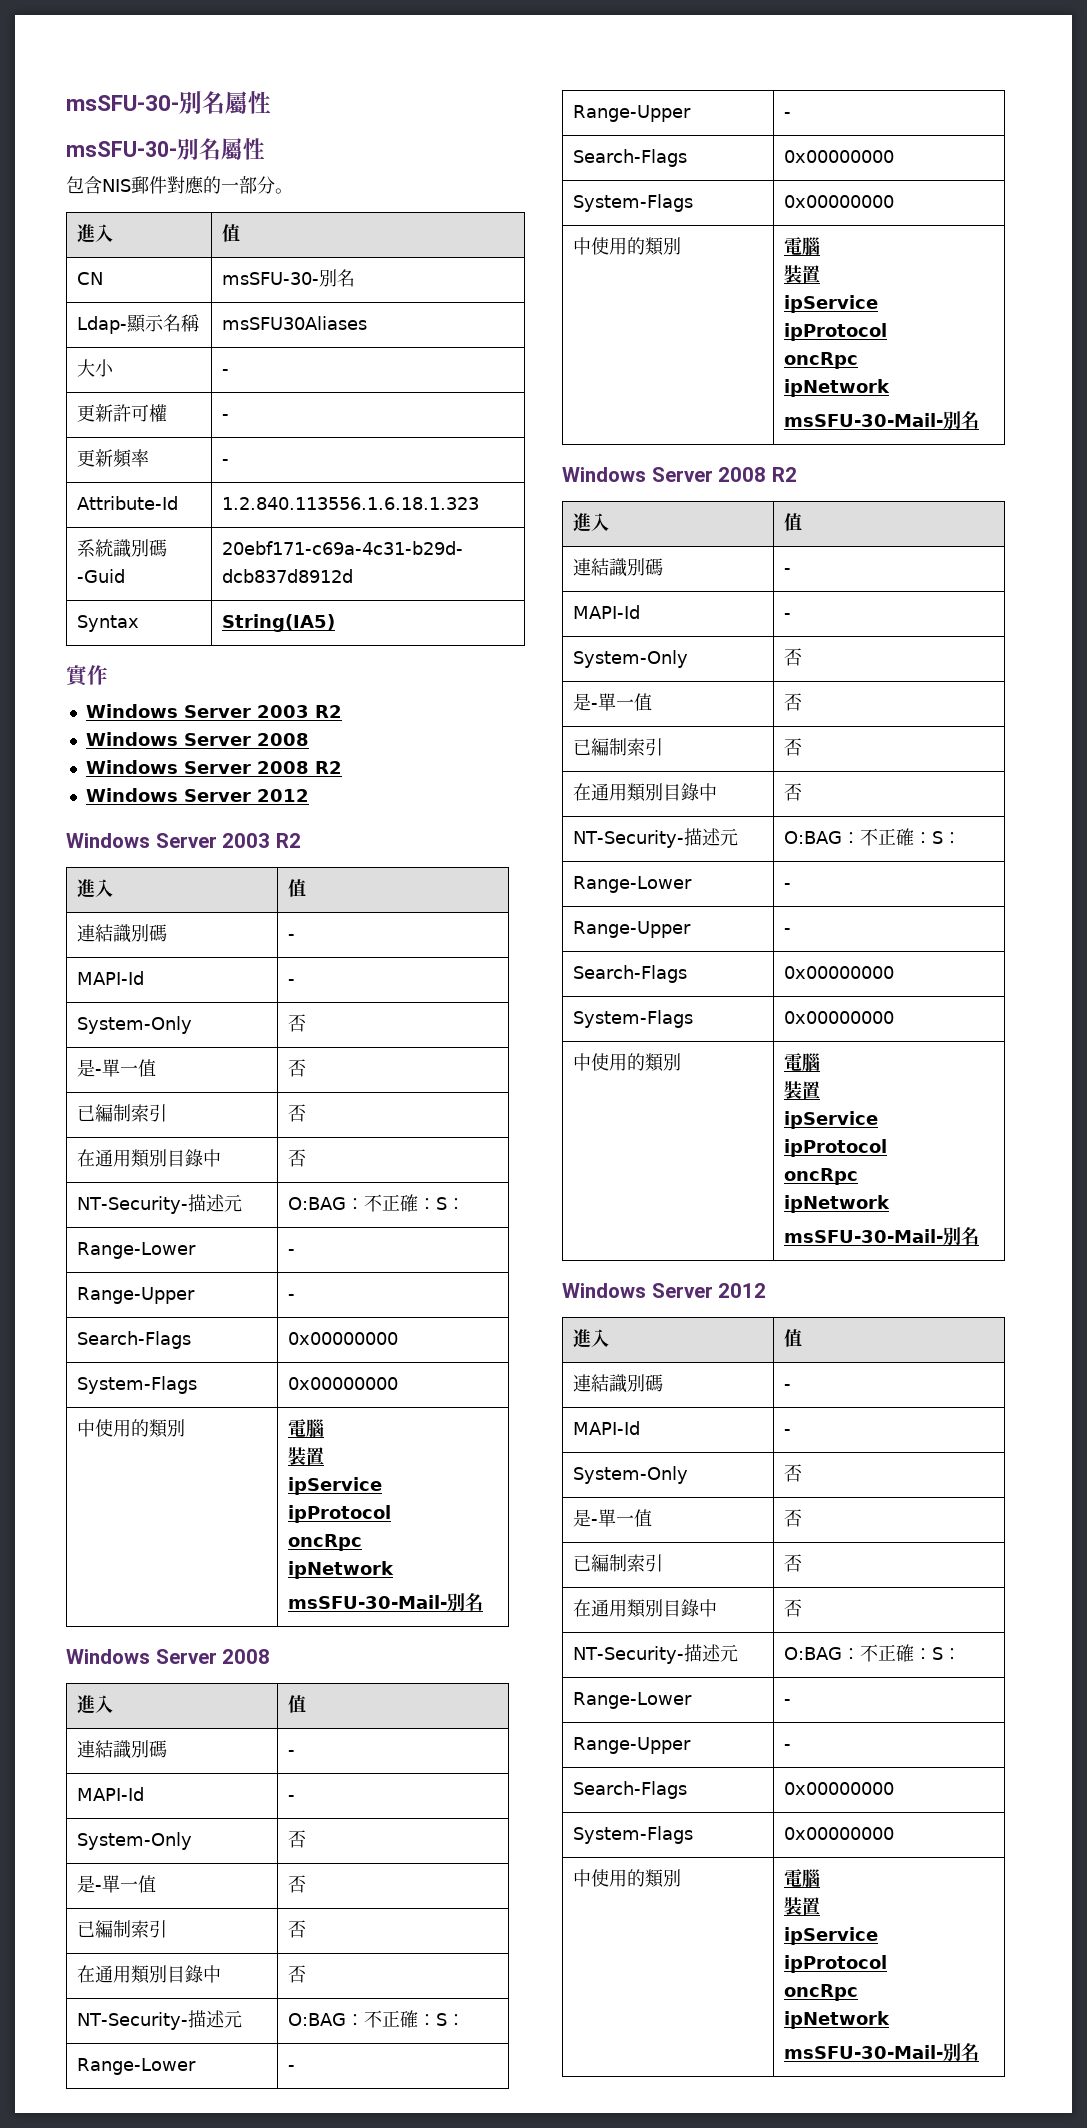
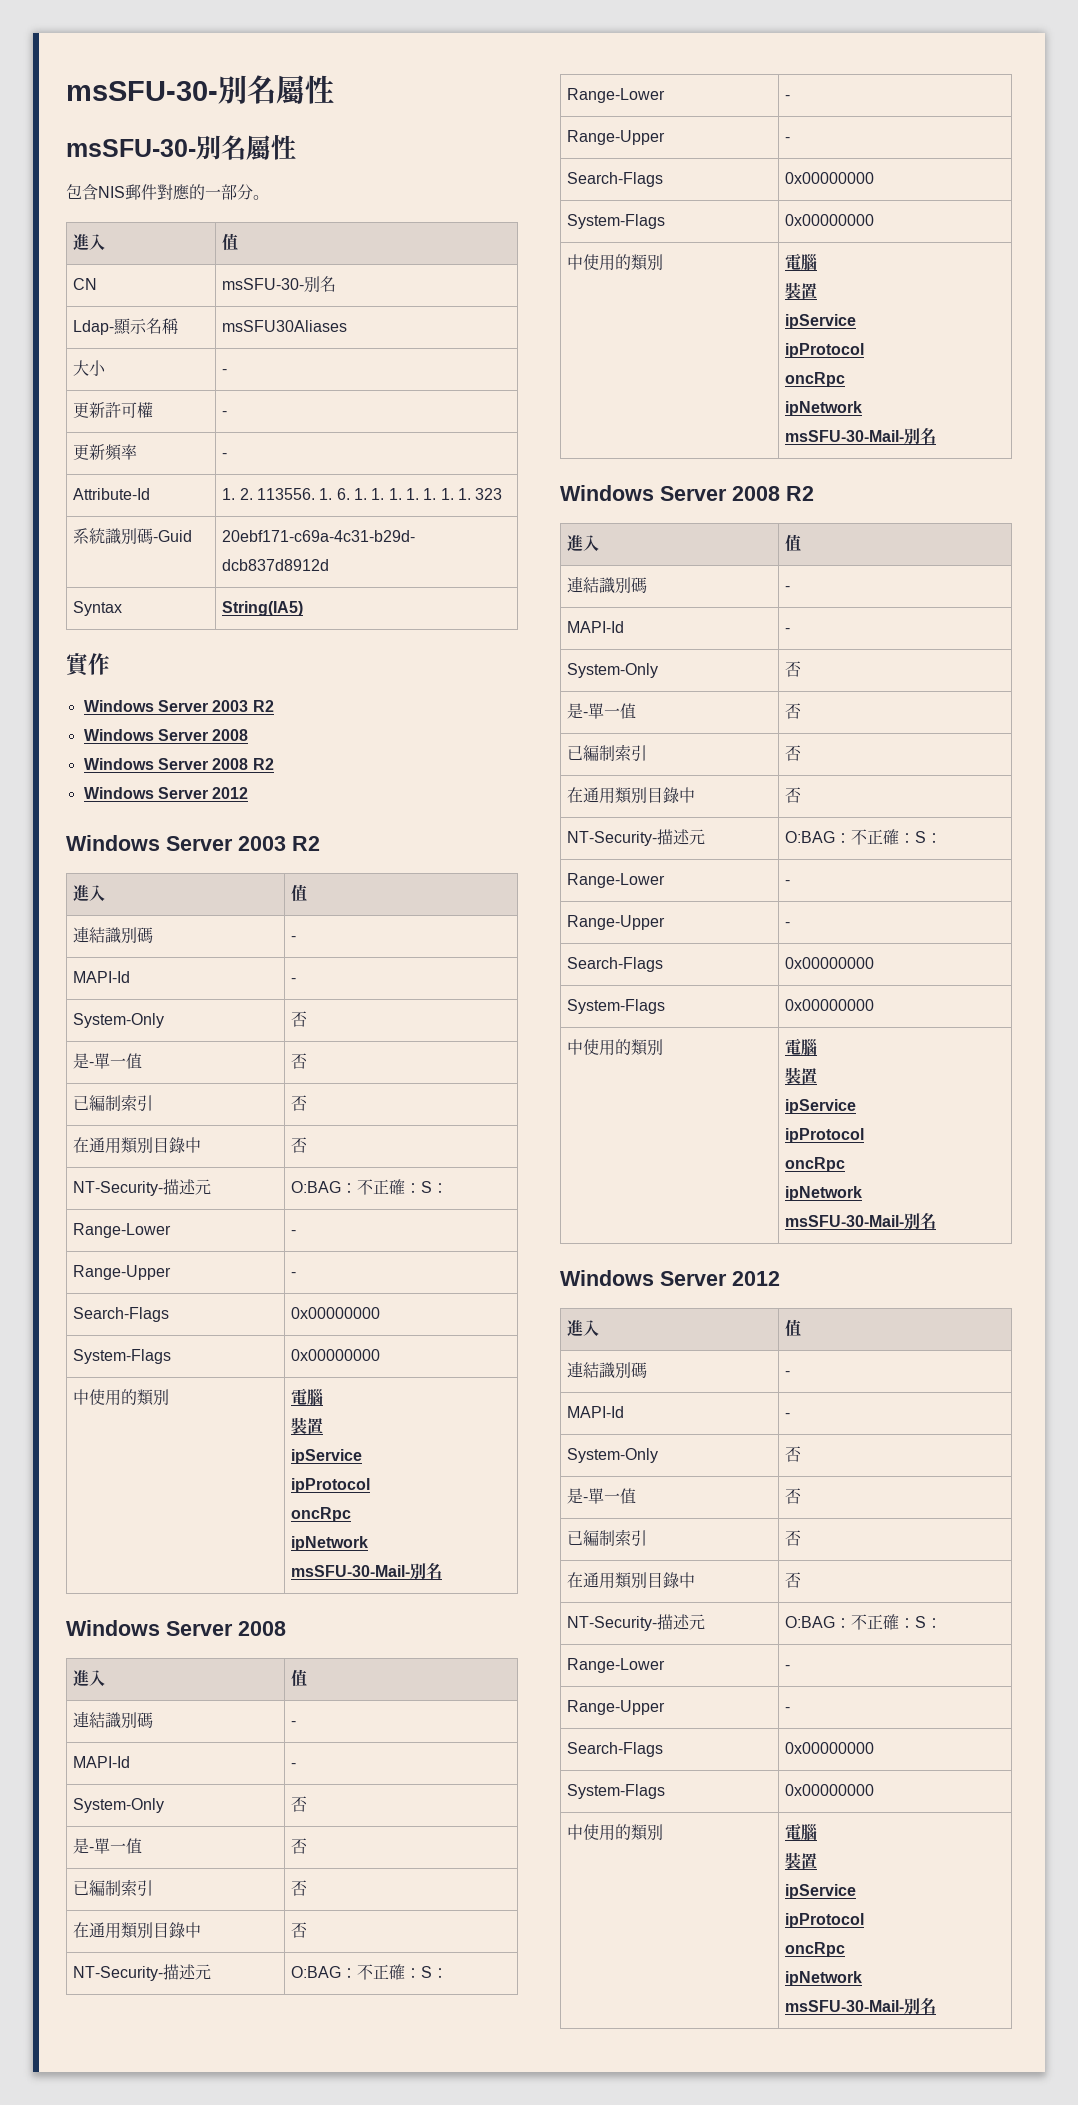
- Attribute-Id | 1.2.840.113556.1.6.18.1.323
+ Attribute-Id | 1. 2. 113556. 1. 6. 1. 1. 1. 1. 1. 1. 1. 323

